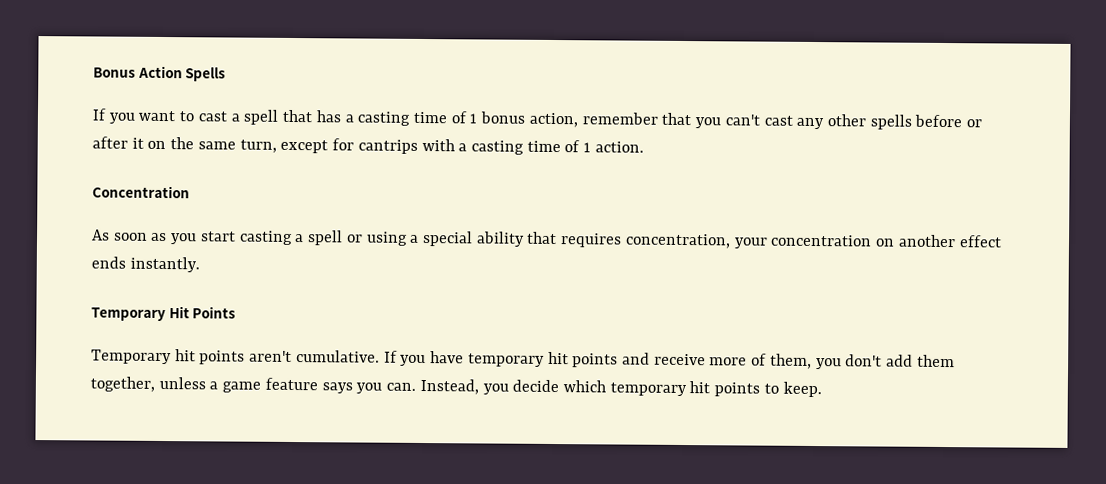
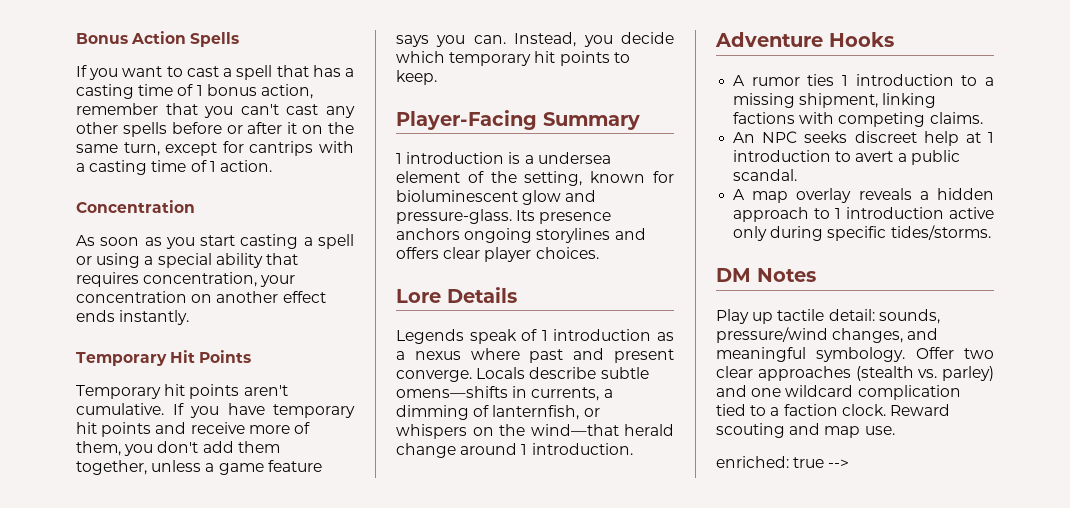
+ Player-Facing Summary
+ 1 introduction is a undersea element of the setting, known for bioluminescent glow and pressure-glass. Its presence anchors ongoing storylines and offers clear player choices.
+ Lore Details
+ Legends speak of 1 introduction as a nexus where past and present converge. Locals describe subtle omens—shifts in currents, a dimming of lanternfish, or whispers on the wind—that herald change around 1 introduction.
+ Adventure Hooks
+ A rumor ties 1 introduction to a missing shipment, linking factions with competing claims.
+ An NPC seeks discreet help at 1 introduction to avert a public scandal.
+ A map overlay reveals a hidden approach to 1 introduction active only during specific tides/storms.
+ DM Notes
+ Play up tactile detail: sounds, pressure/wind changes, and meaningful symbology. Offer two clear approaches (stealth vs. parley) and one wildcard complication tied to a faction clock. Reward scouting and map use.
+ enriched: true -->

